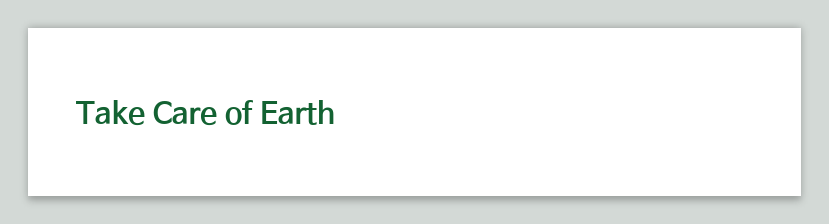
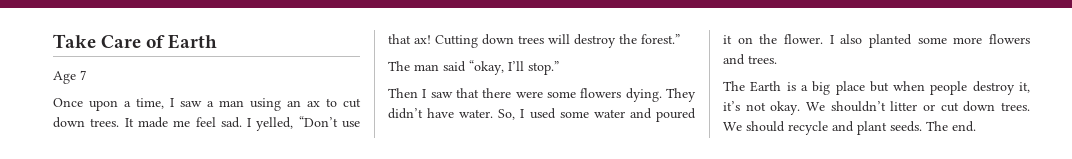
+ Age 7
+ Once upon a time, I saw a man using an ax to cut down trees. It made me feel sad. I yelled, “Don’t use that ax! Cutting down trees will destroy the forest.”
+ The man said “okay, I’ll stop.”
+ Then I saw that there were some flowers dying. They didn’t have water. So, I used some water and poured it on the flower. I also planted some more flowers and trees.
+ The Earth is a big place but when people destroy it, it’s not okay. We shouldn’t litter or cut down trees. We should recycle and plant seeds. The end.

